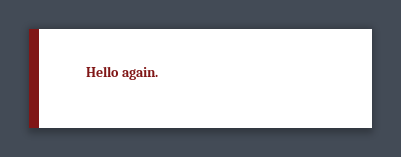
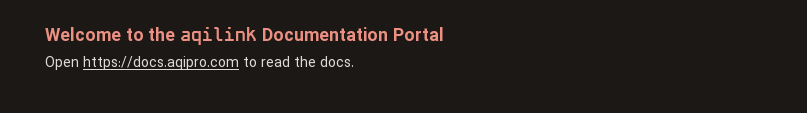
- Hello again.
+ Welcome to the aqilink Documentation Portal
+ Open https://docs.aqipro.com to read the docs.

